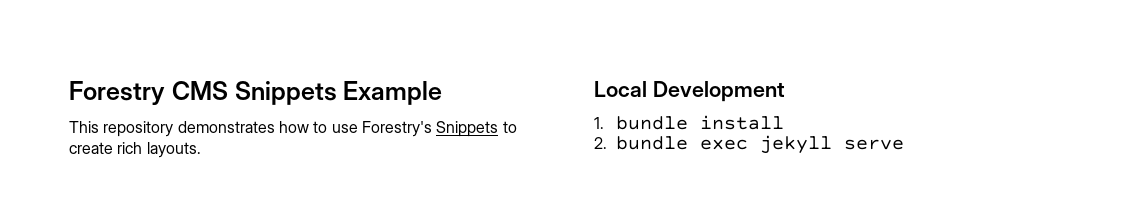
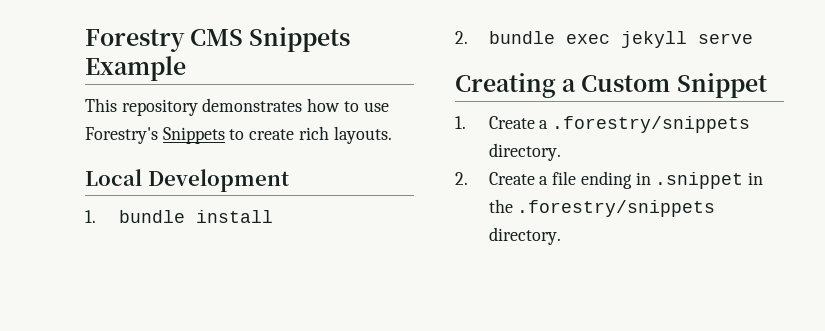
+ Creating a Custom Snippet
+ 1. Create a .forestry/snippets directory.
+ 2. Create a file ending in .snippet in the .forestry/snippets directory.

